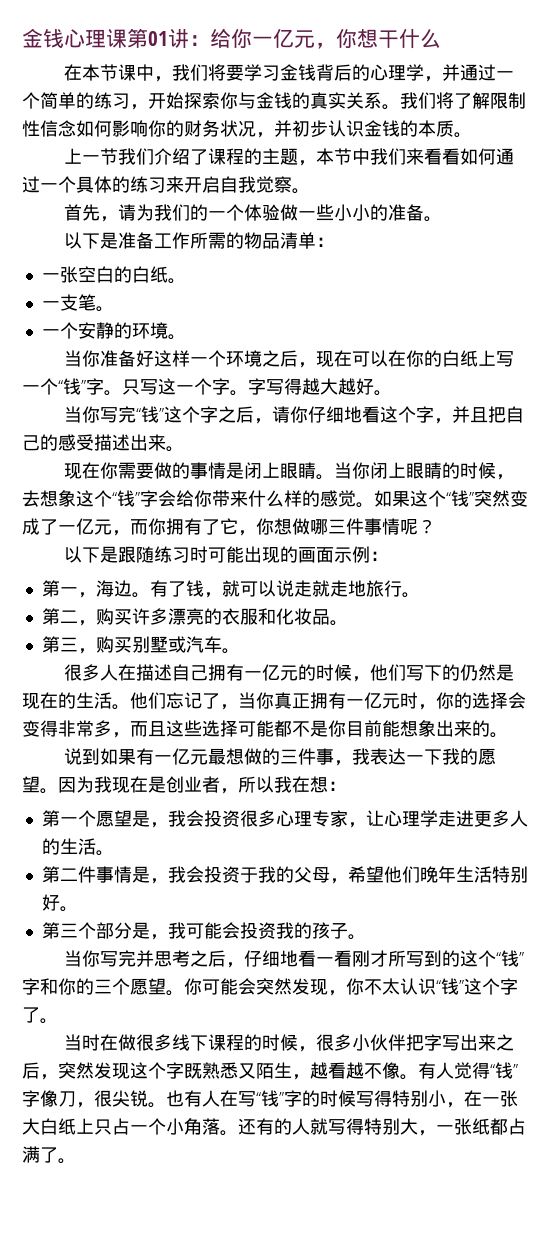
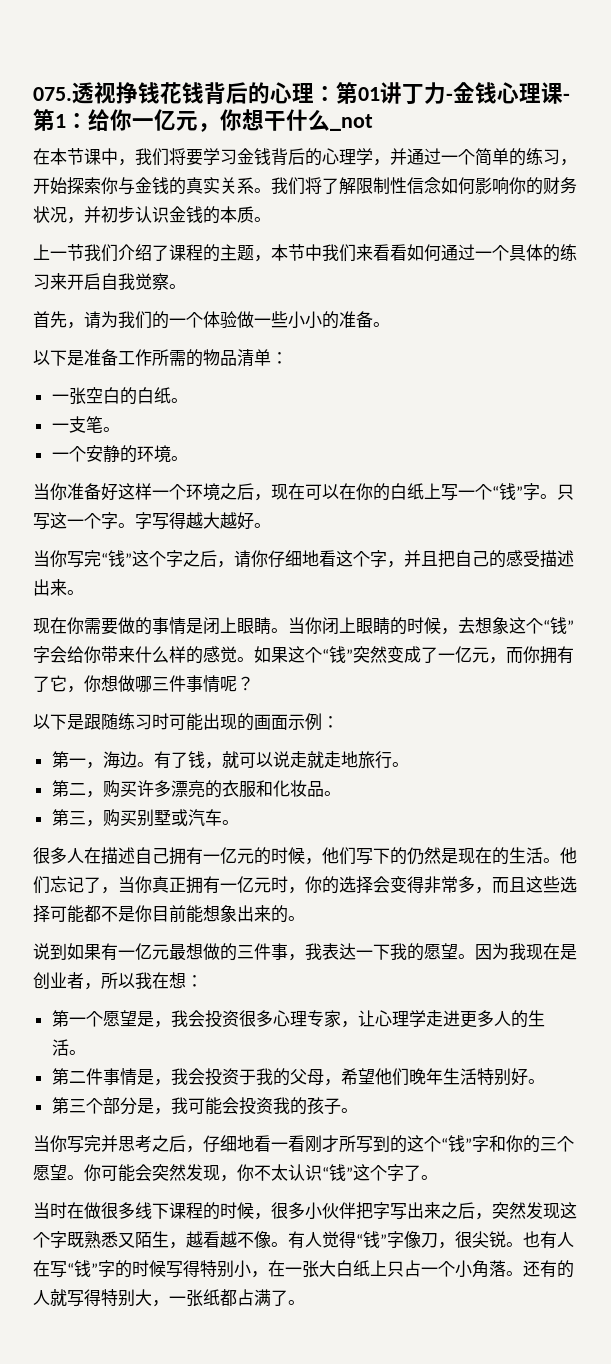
- 金钱心理课第01讲：给你一亿元，你想干什么
+ 075.透视挣钱花钱背后的心理：第01讲丁力-金钱心理课-第1：给你一亿元，你想干什么_not

